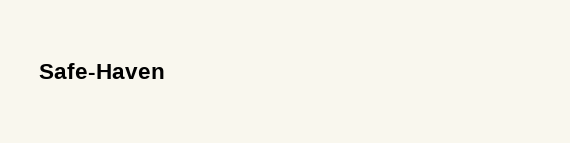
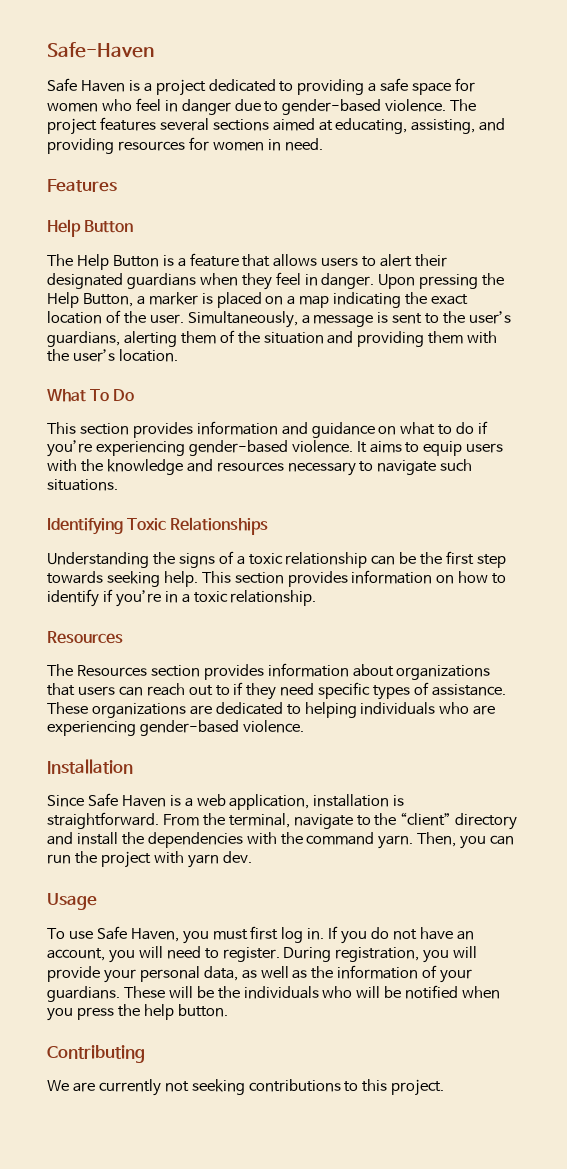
+ Safe Haven is a project dedicated to providing a safe space for women who feel in danger due to gender-based violence. The project features several sections aimed at educating, assisting, and providing resources for women in need.
+ Features
+ Help Button
+ The Help Button is a feature that allows users to alert their designated guardians when they feel in danger. Upon pressing the Help Button, a marker is placed on a map indicating the exact location of the user. Simultaneously, a message is sent to the user’s guardians, alerting them of the situation and providing them with the user’s location.
+ What To Do
+ This section provides information and guidance on what to do if you’re experiencing gender-based violence. It aims to equip users with the knowledge and resources necessary to navigate such situations.
+ Identifying Toxic Relationships
+ Understanding the signs of a toxic relationship can be the first step towards seeking help. This section provides information on how to identify if you’re in a toxic relationship.
+ Resources
+ The Resources section provides information about organizations that users can reach out to if they need specific types of assistance. These organizations are dedicated to helping individuals who are experiencing gender-based violence.
+ Installation
+ Since Safe Haven is a web application, installation is straightforward. From the terminal, navigate to the “client” directory and install the dependencies with the command yarn. Then, you can run the project with yarn dev.
+ Usage
+ To use Safe Haven, you must first log in. If you do not have an account, you will need to register. During registration, you will provide your personal data, as well as the information of your guardians. These will be the individuals who will be notified when you press the help button.
+ Contributing
+ We are currently not seeking contributions to this project.

